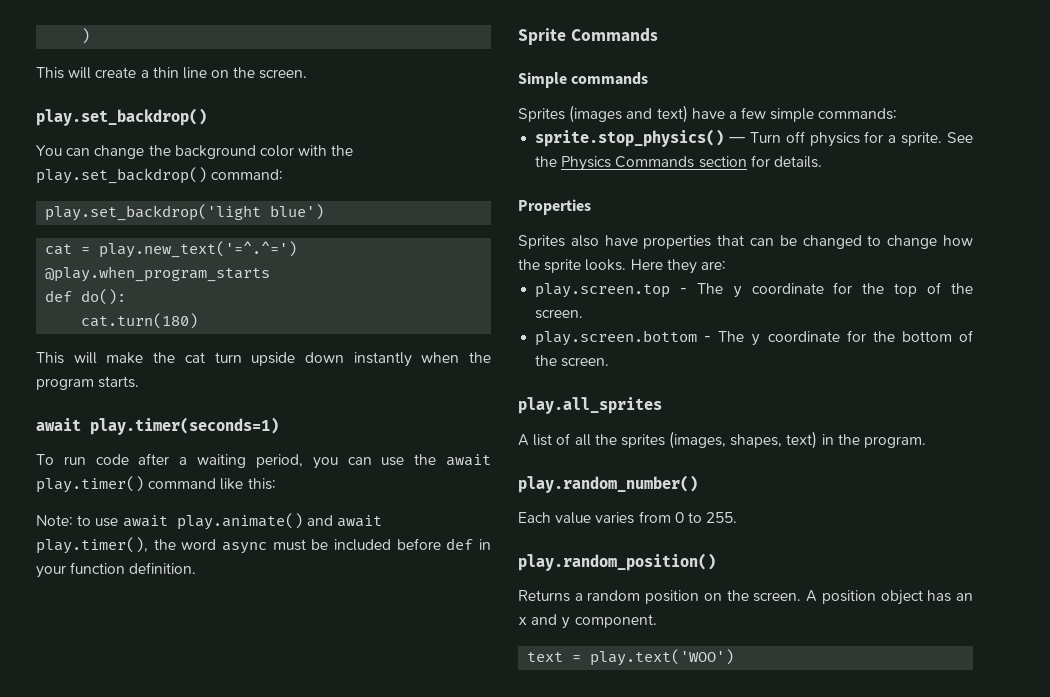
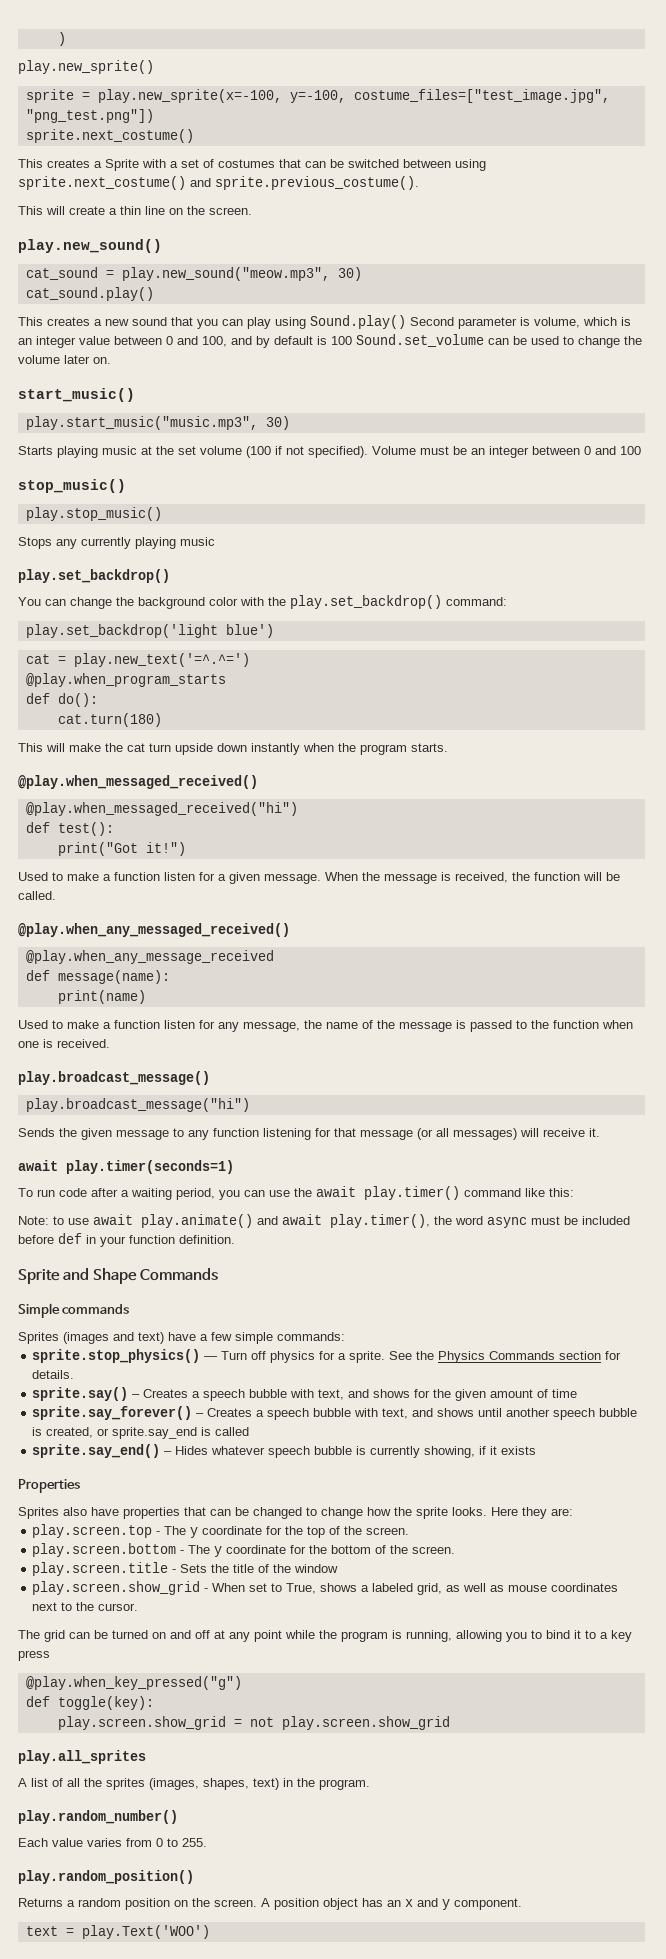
+ play.new_sprite()
+ sprite = play.new_sprite(x=-100, y=-100, costume_files=["test_image.jpg", "png_test.png"])
+ sprite.next_costume()
+ This creates a Sprite with a set of costumes that can be switched between using sprite.next_costume() and sprite.previous_costume().
+ play.new_sound()
+ cat_sound = play.new_sound("meow.mp3", 30)
+ cat_sound.play()
+ This creates a new sound that you can play using Sound.play() Second parameter is volume, which is an integer value between 0 and 100, and by default is 100 Sound.set_volume can be used to change the volume later on.
+ start_music()
+ play.start_music("music.mp3", 30)
+ Starts playing music at the set volume (100 if not specified). Volume must be an integer between 0 and 100
+ stop_music()
+ play.stop_music()
+ Stops any currently playing music
+ @play.when_messaged_received()
+ @play.when_messaged_received("hi")
+ def test():
+ print("Got it!")
+ Used to make a function listen for a given message. When the message is received, the function will be called.
+ @play.when_any_messaged_received()
+ @play.when_any_message_received
+ def message(name):
+ print(name)
+ Used to make a function listen for any message, the name of the message is passed to the function when one is received.
+ play.broadcast_message()
+ play.broadcast_message("hi")
+ Sends the given message to any function listening for that message (or all messages) will receive it.
- Sprite Commands
+ Sprite and Shape Commands
+ sprite.say() – Creates a speech bubble with text, and shows for the given amount of time
+ sprite.say_forever() – Creates a speech bubble with text, and shows until another speech bubble is created, or sprite.say_end is called
+ sprite.say_end() – Hides whatever speech bubble is currently showing, if it exists
+ play.screen.title - Sets the title of the window
+ play.screen.show_grid - When set to True, shows a labeled grid, as well as mouse coordinates next to the cursor.
+ The grid can be turned on and off at any point while the program is running, allowing you to bind it to a key press
+ @play.when_key_pressed("g")
+ def toggle(key):
+ play.screen.show_grid = not play.screen.show_grid
- text = play.text('WOO')
+ text = play.Text('WOO')

